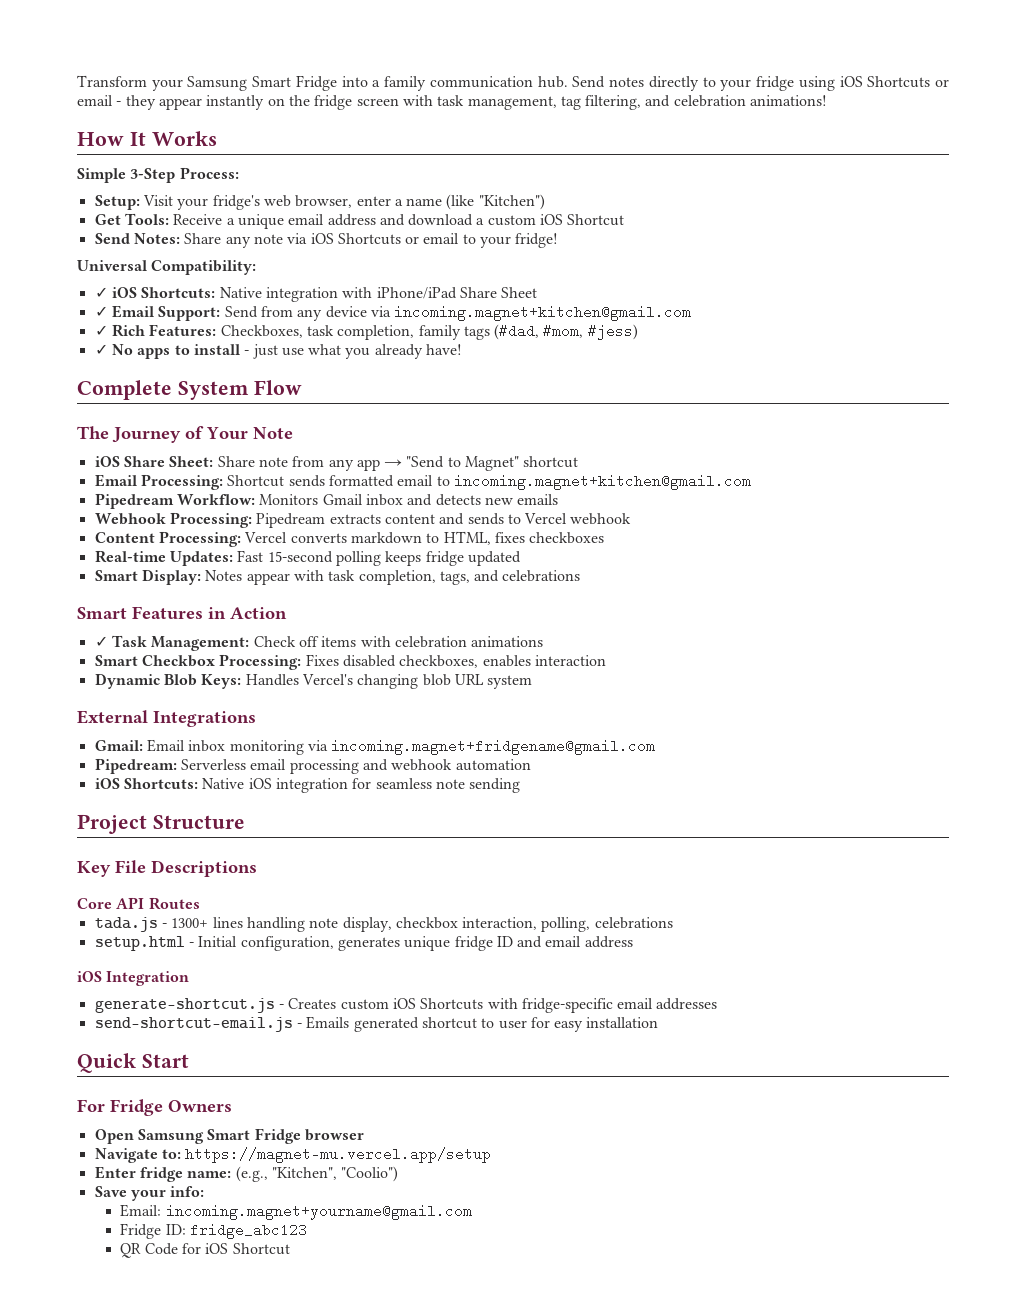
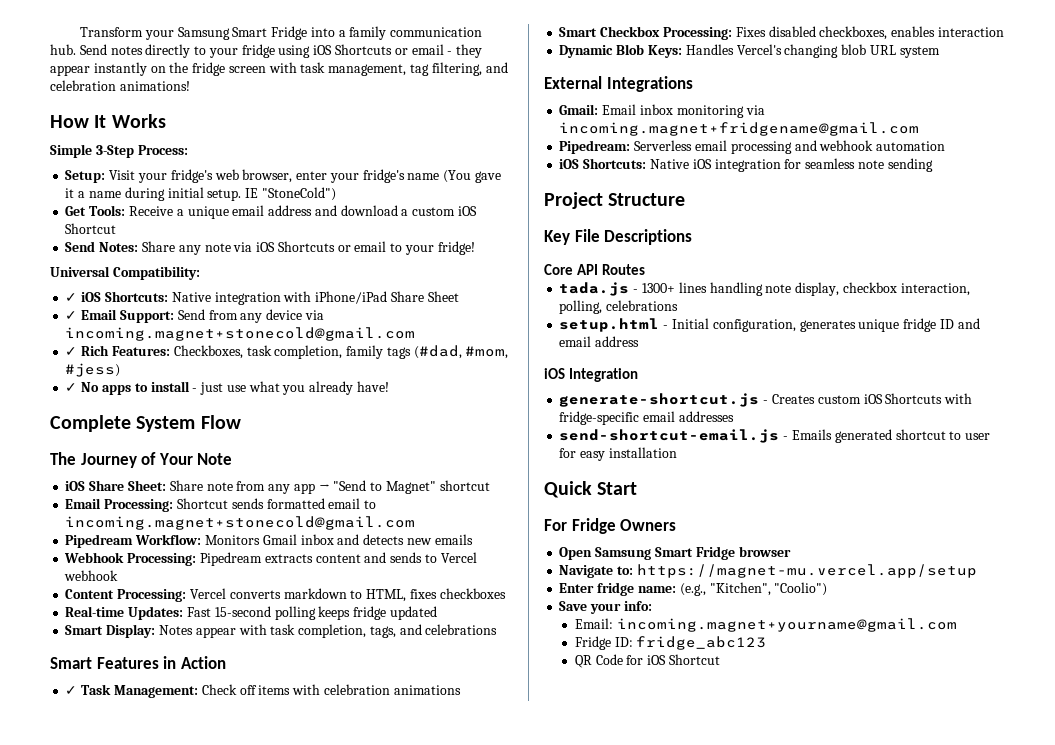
- Setup: Visit your fridge's web browser, enter a name (like "Kitchen")
+ Setup: Visit your fridge's web browser, enter your fridge's name (You gave it a name during initial setup. IE "StoneCold")
- ✓ Email Support: Send from any device via incoming.magnet+kitchen@gmail.com
+ ✓ Email Support: Send from any device via incoming.magnet+stonecold@gmail.com
- Email Processing: Shortcut sends formatted email to incoming.magnet+kitchen@gmail.com
+ Email Processing: Shortcut sends formatted email to incoming.magnet+stonecold@gmail.com

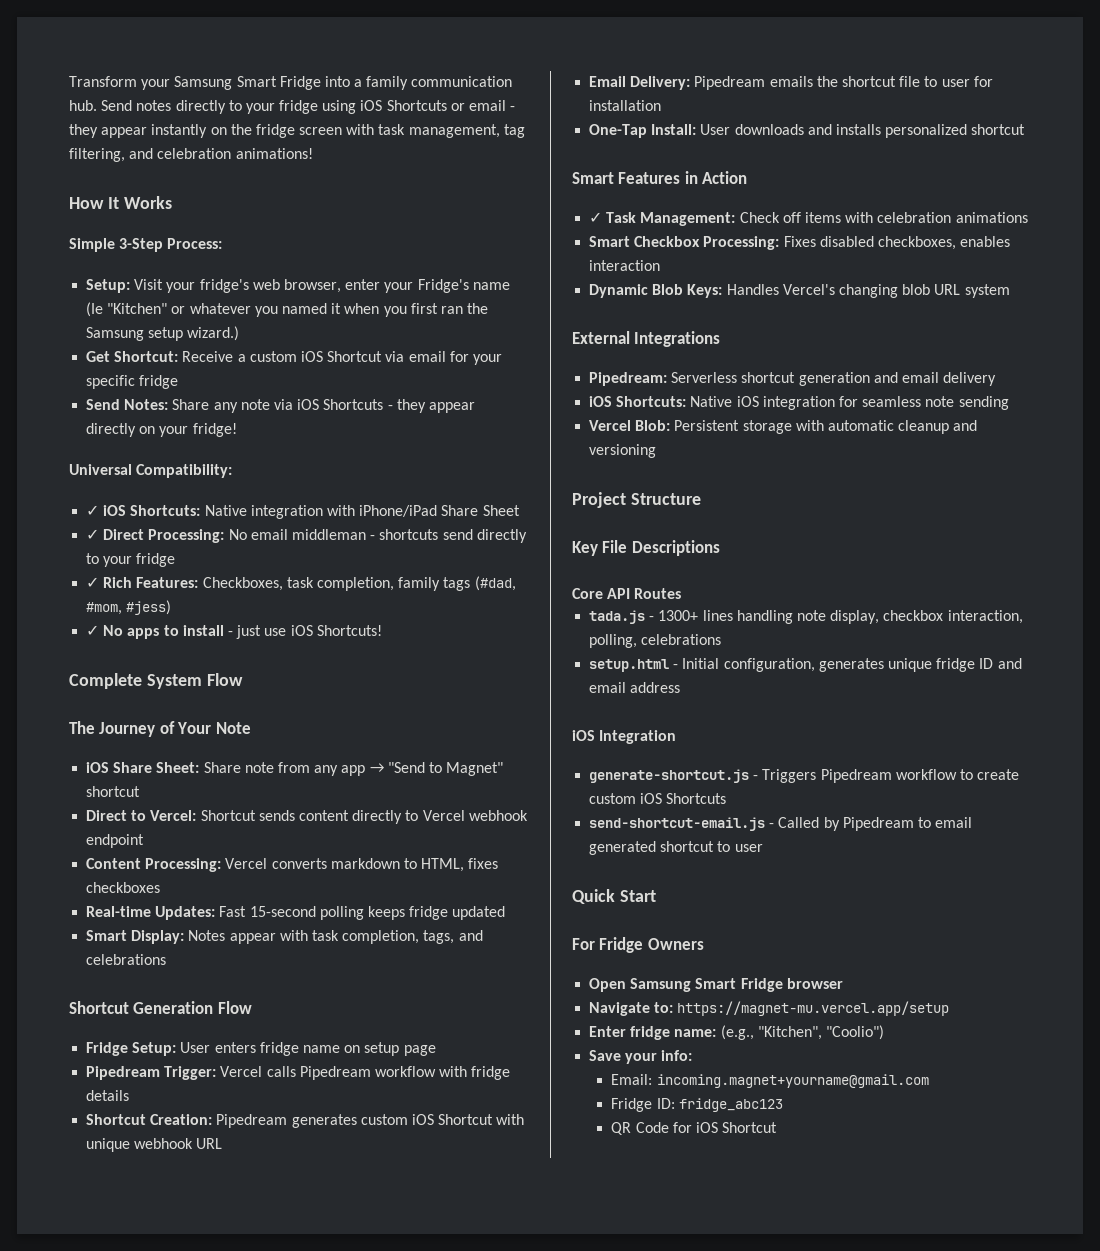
- Setup: Visit your fridge's web browser, enter your fridge's name (You gave it a name during initial setup. IE "StoneCold")
+ Setup: Visit your fridge's web browser, enter your Fridge's name (Ie "Kitchen" or whatever you named it when you first ran the Samsung setup wizard.)
- Get Tools: Receive a unique email address and download a custom iOS Shortcut
+ Get Shortcut: Receive a custom iOS Shortcut via email for your specific fridge
- Send Notes: Share any note via iOS Shortcuts or email to your fridge!
+ Send Notes: Share any note via iOS Shortcuts - they appear directly on your fridge!
- ✓ Email Support: Send from any device via incoming.magnet+stonecold@gmail.com
+ ✓ Direct Processing: No email middleman - shortcuts send directly to your fridge
- ✓ No apps to install - just use what you already have!
+ ✓ No apps to install - just use iOS Shortcuts!
- Email Processing: Shortcut sends formatted email to incoming.magnet+stonecold@gmail.com
- Pipedream Workflow: Monitors Gmail inbox and detects new emails
- Webhook Processing: Pipedream extracts content and sends to Vercel webhook
+ Direct to Vercel: Shortcut sends content directly to Vercel webhook endpoint
+ Shortcut Generation Flow
+ Fridge Setup: User enters fridge name on setup page
+ Pipedream Trigger: Vercel calls Pipedream workflow with fridge details
+ Shortcut Creation: Pipedream generates custom iOS Shortcut with unique webhook URL
+ Email Delivery: Pipedream emails the shortcut file to user for installation
+ One-Tap Install: User downloads and installs personalized shortcut
- Gmail: Email inbox monitoring via incoming.magnet+fridgename@gmail.com
- Pipedream: Serverless email processing and webhook automation
+ Pipedream: Serverless shortcut generation and email delivery
+ Vercel Blob: Persistent storage with automatic cleanup and versioning
- generate-shortcut.js - Creates custom iOS Shortcuts with fridge-specific email addresses
- send-shortcut-email.js - Emails generated shortcut to user for easy installation
+ generate-shortcut.js - Triggers Pipedream workflow to create custom iOS Shortcuts
+ send-shortcut-email.js - Called by Pipedream to email generated shortcut to user

